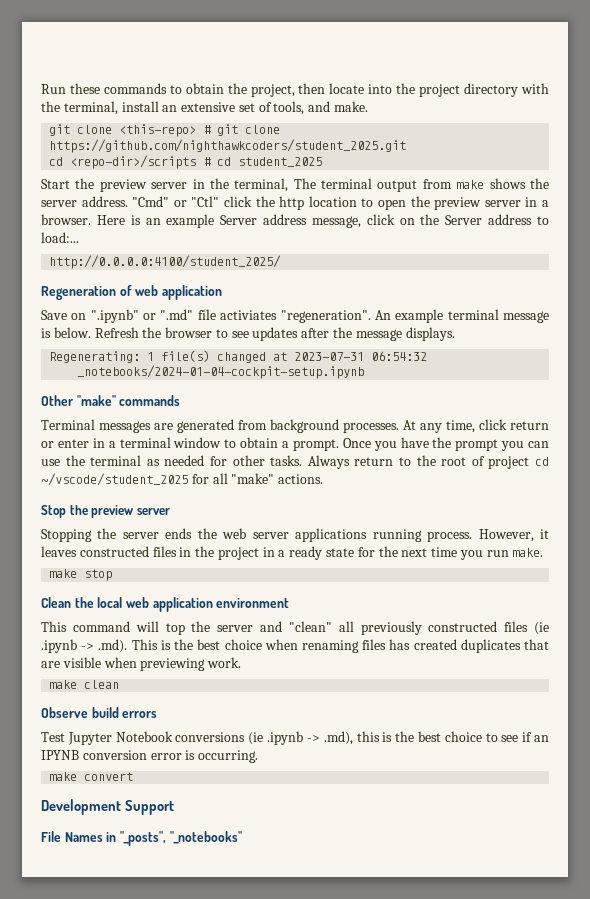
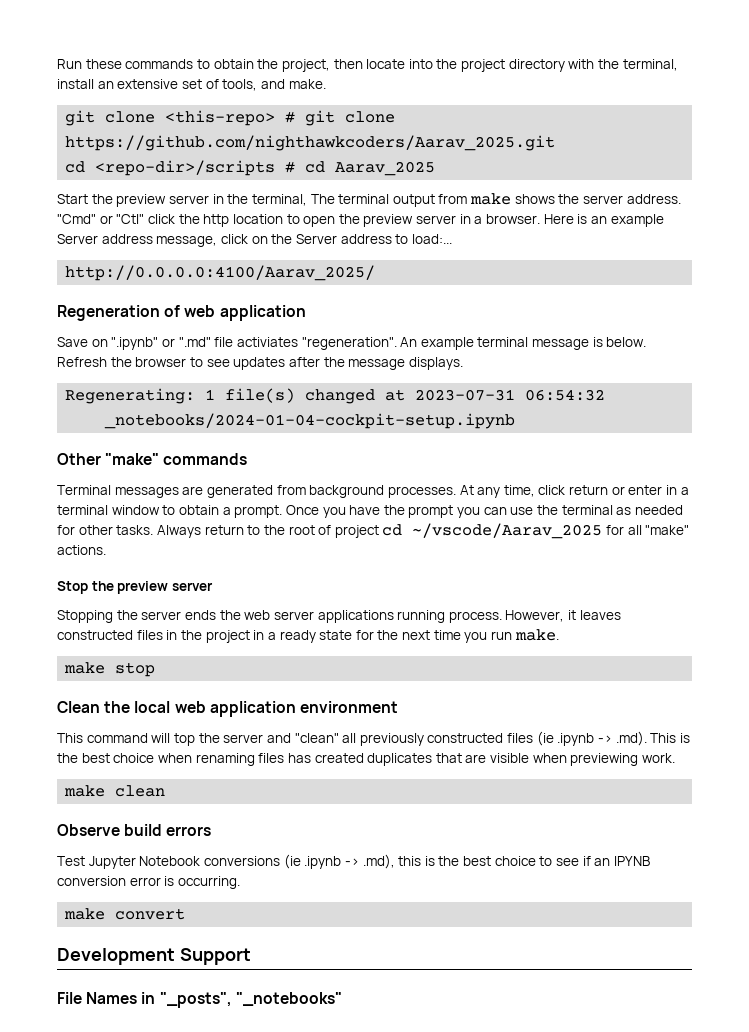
- git clone <this-repo> # git clone https://github.com/nighthawkcoders/student_2025.git
+ git clone <this-repo> # git clone https://github.com/nighthawkcoders/Aarav_2025.git
- cd <repo-dir>/scripts # cd student_2025
+ cd <repo-dir>/scripts # cd Aarav_2025
- http://0.0.0.0:4100/student_2025/
+ http://0.0.0.0:4100/Aarav_2025/
- Always return to the root of project cd ~/vscode/student_2025 for all "make" actions.
+ Always return to the root of project cd ~/vscode/Aarav_2025 for all "make" actions.

